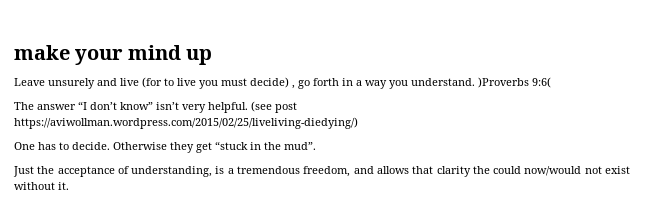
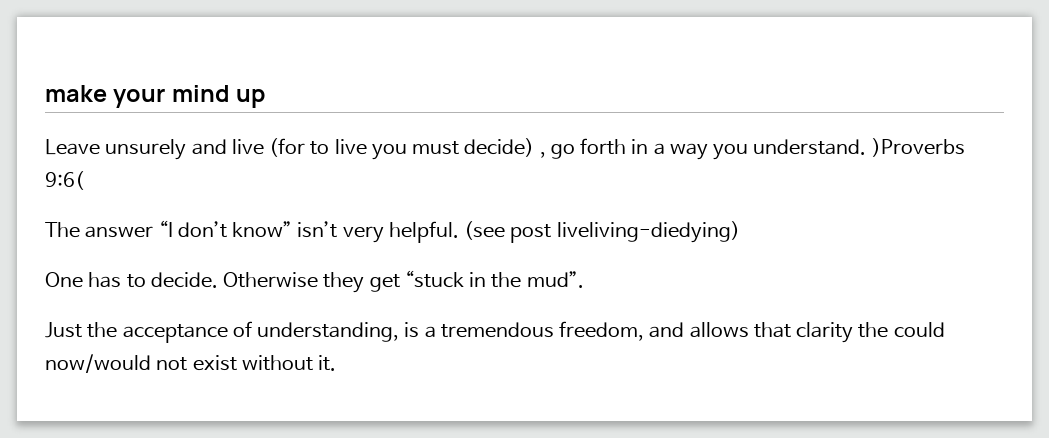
- (see post https://aviwollman.wordpress.com/2015/02/25/liveliving-diedying/)
+ (see post liveliving-diedying)

